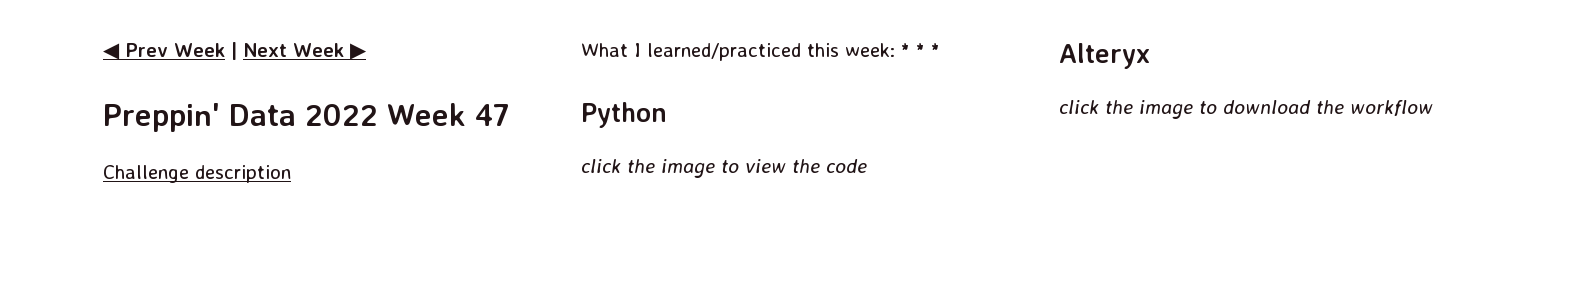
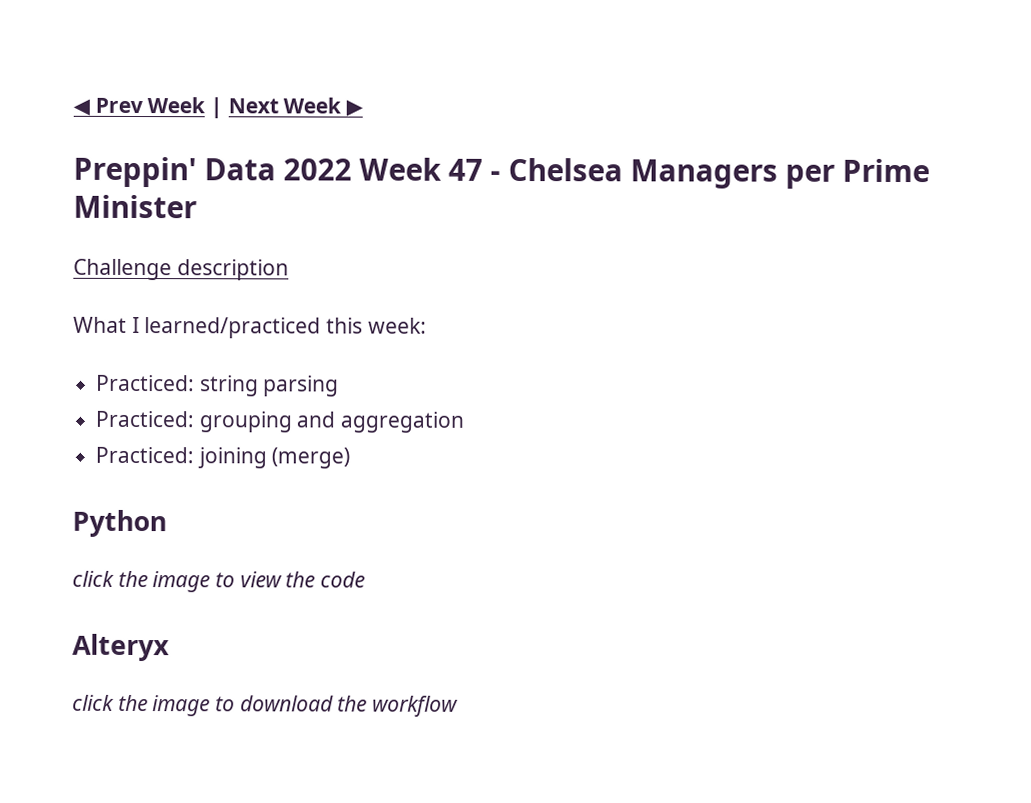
- Preppin' Data 2022 Week 47
+ Preppin' Data 2022 Week 47 - Chelsea Managers per Prime Minister
- What I learned/practiced this week: * * *
+ What I learned/practiced this week:
+ Practiced: string parsing
+ Practiced: grouping and aggregation
+ Practiced: joining (merge)

